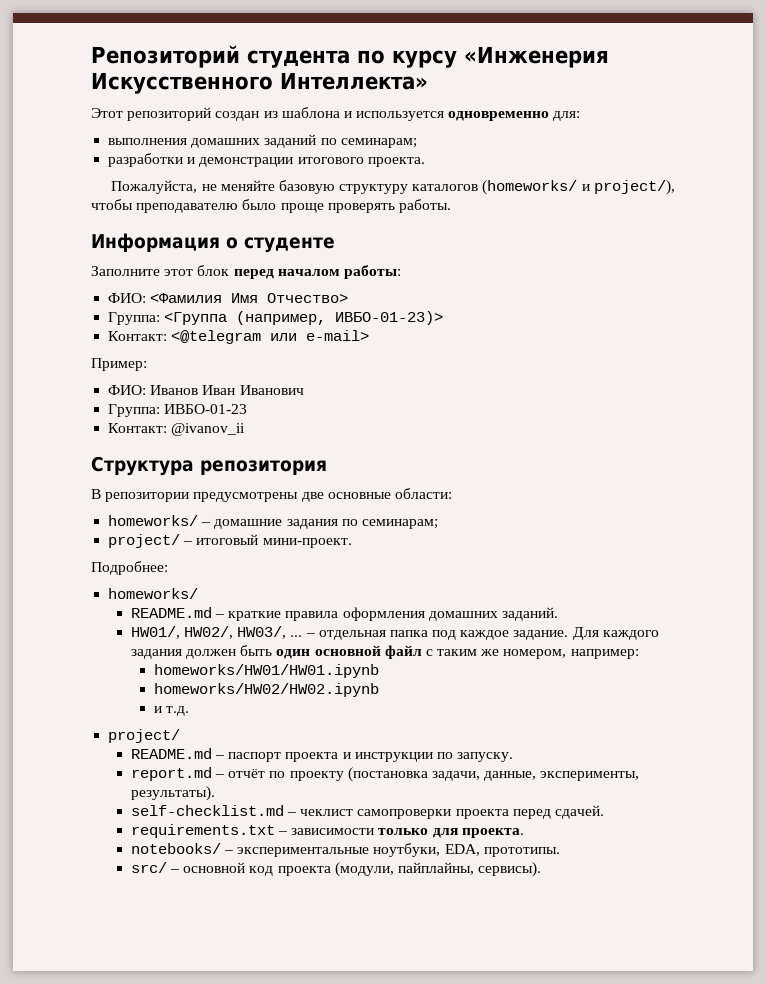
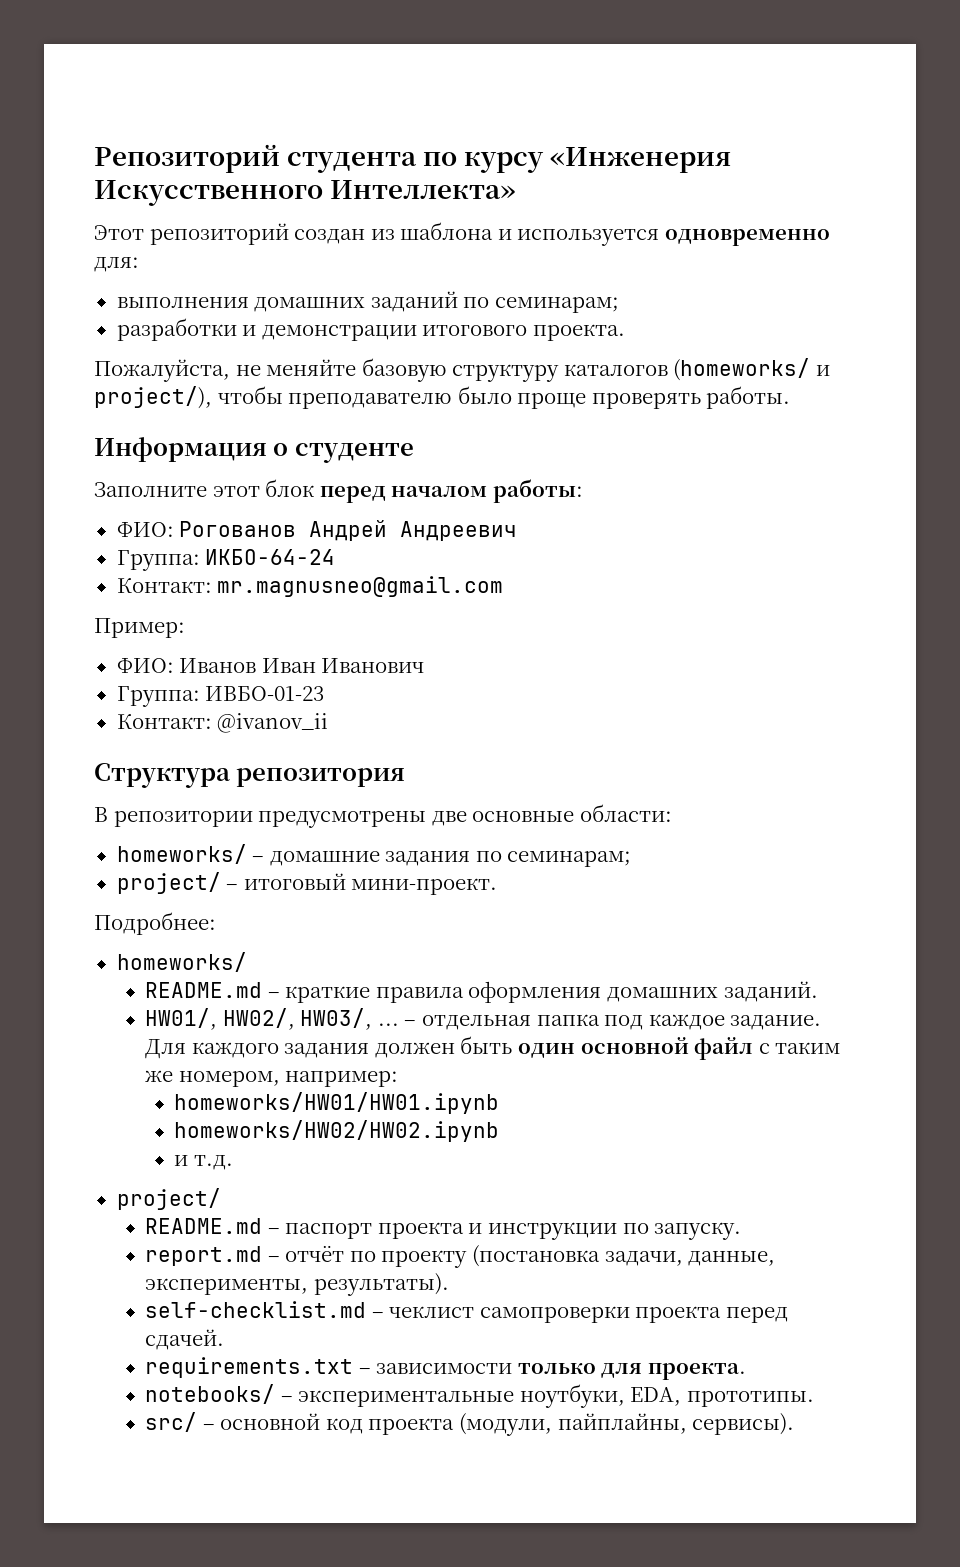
- ФИО: <Фамилия Имя Отчество>
- Группа: <Группа (например, ИВБО-01-23)>
- Контакт: <@telegram или e-mail>
+ ФИО: Рогованов Андрей Андреевич
+ Группа: ИКБО-64-24
+ Контакт: mr.magnusneo@gmail.com

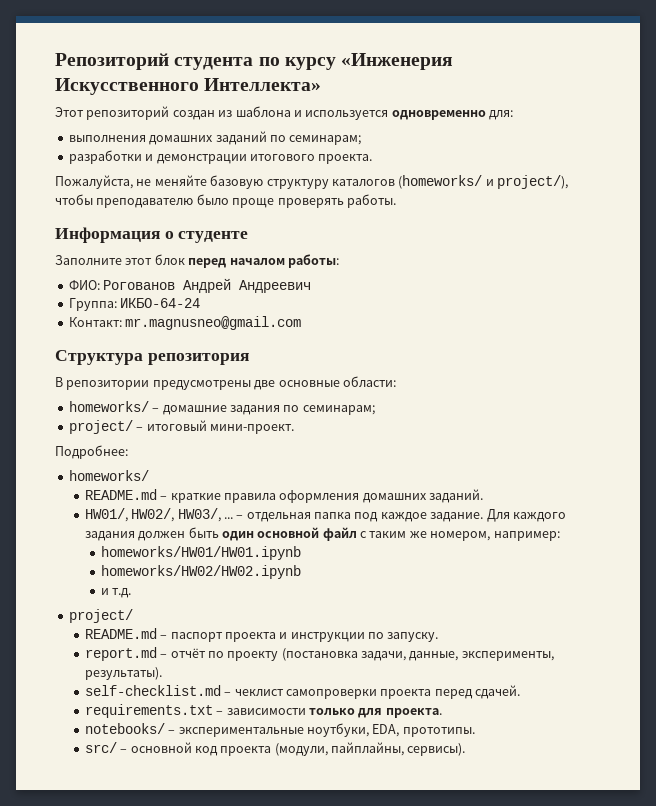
- Пример:
- ФИО: Иванов Иван Иванович
- Группа: ИВБО-01-23
- Контакт: @ivanov_ii

